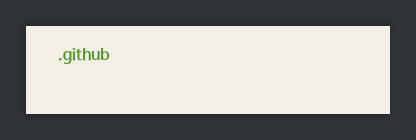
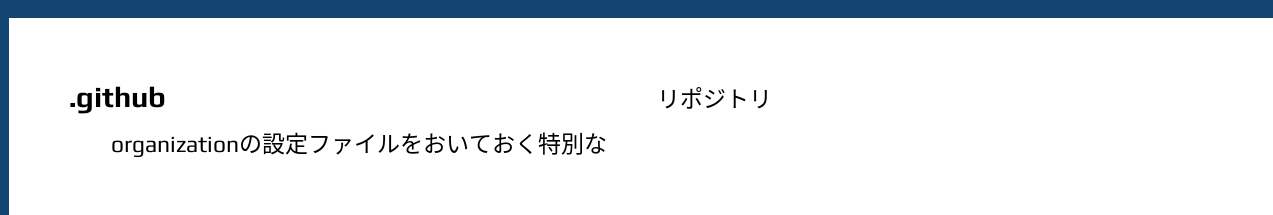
+ organizationの設定ファイルをおいておく特別なリポジトリ

